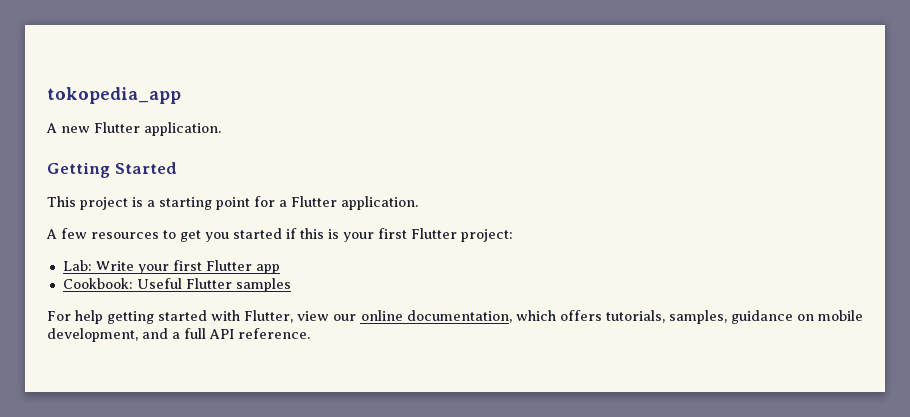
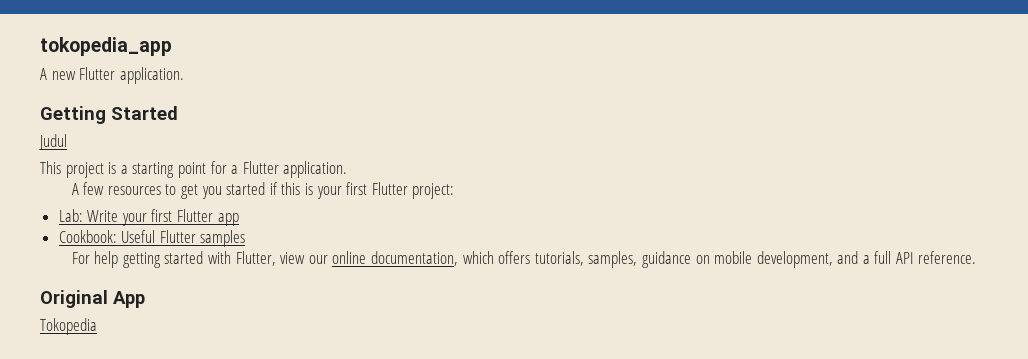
+ Judul
+ Original App
+ Tokopedia

